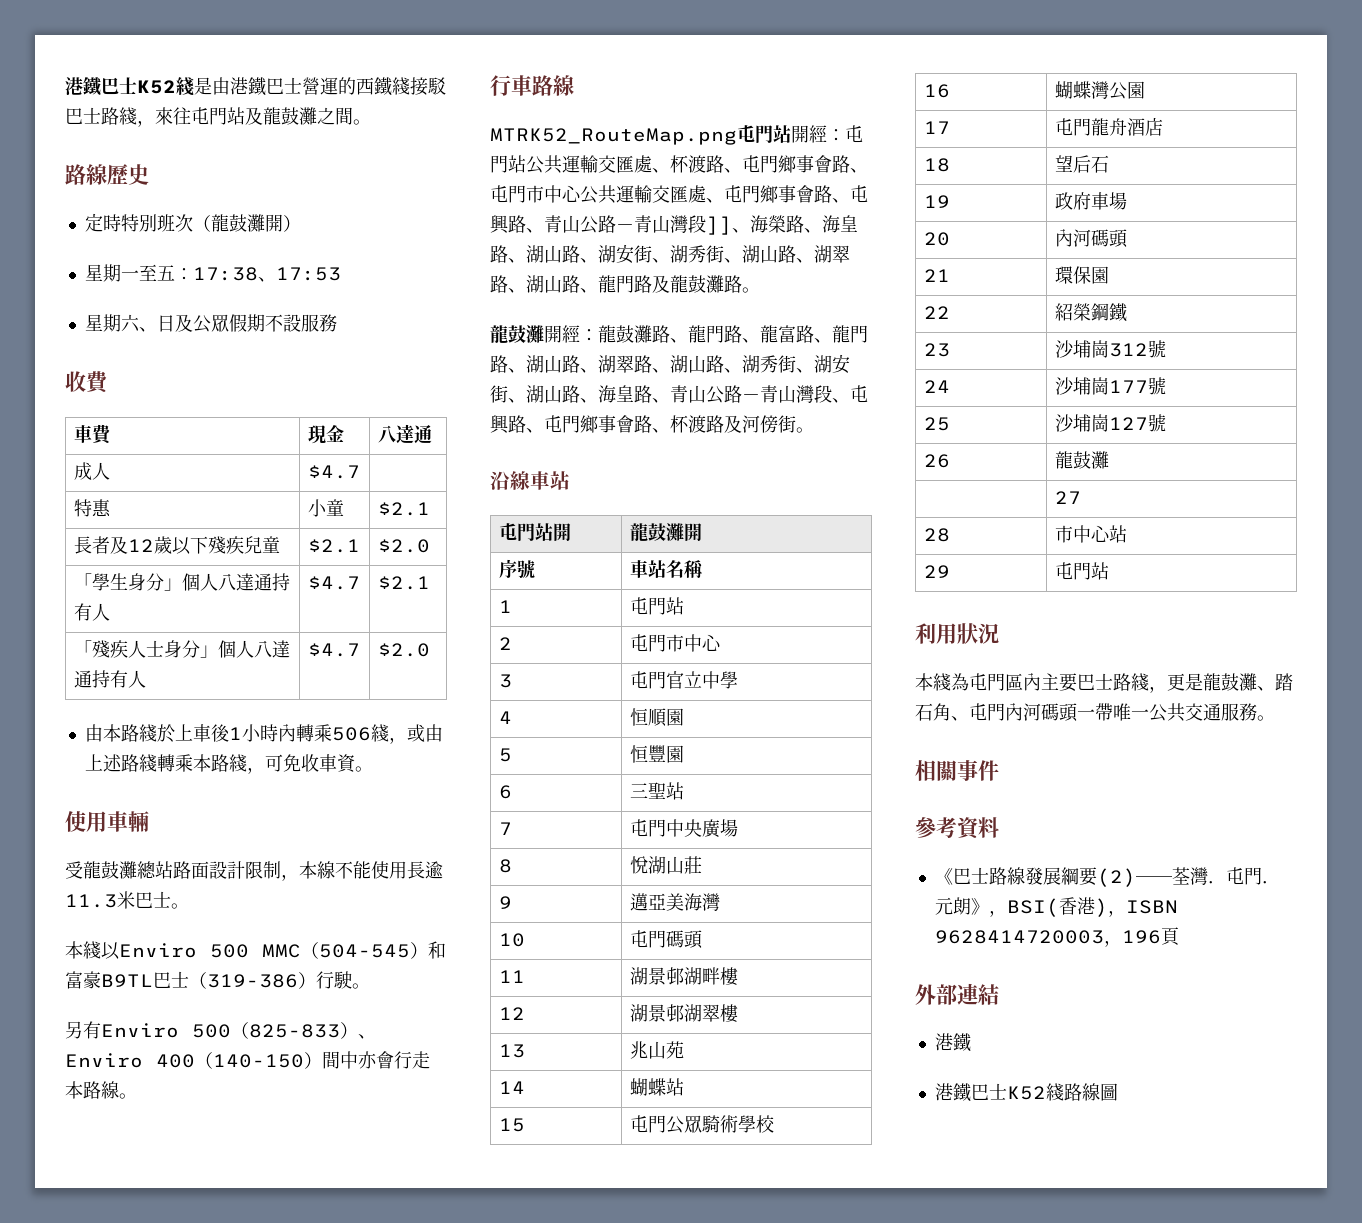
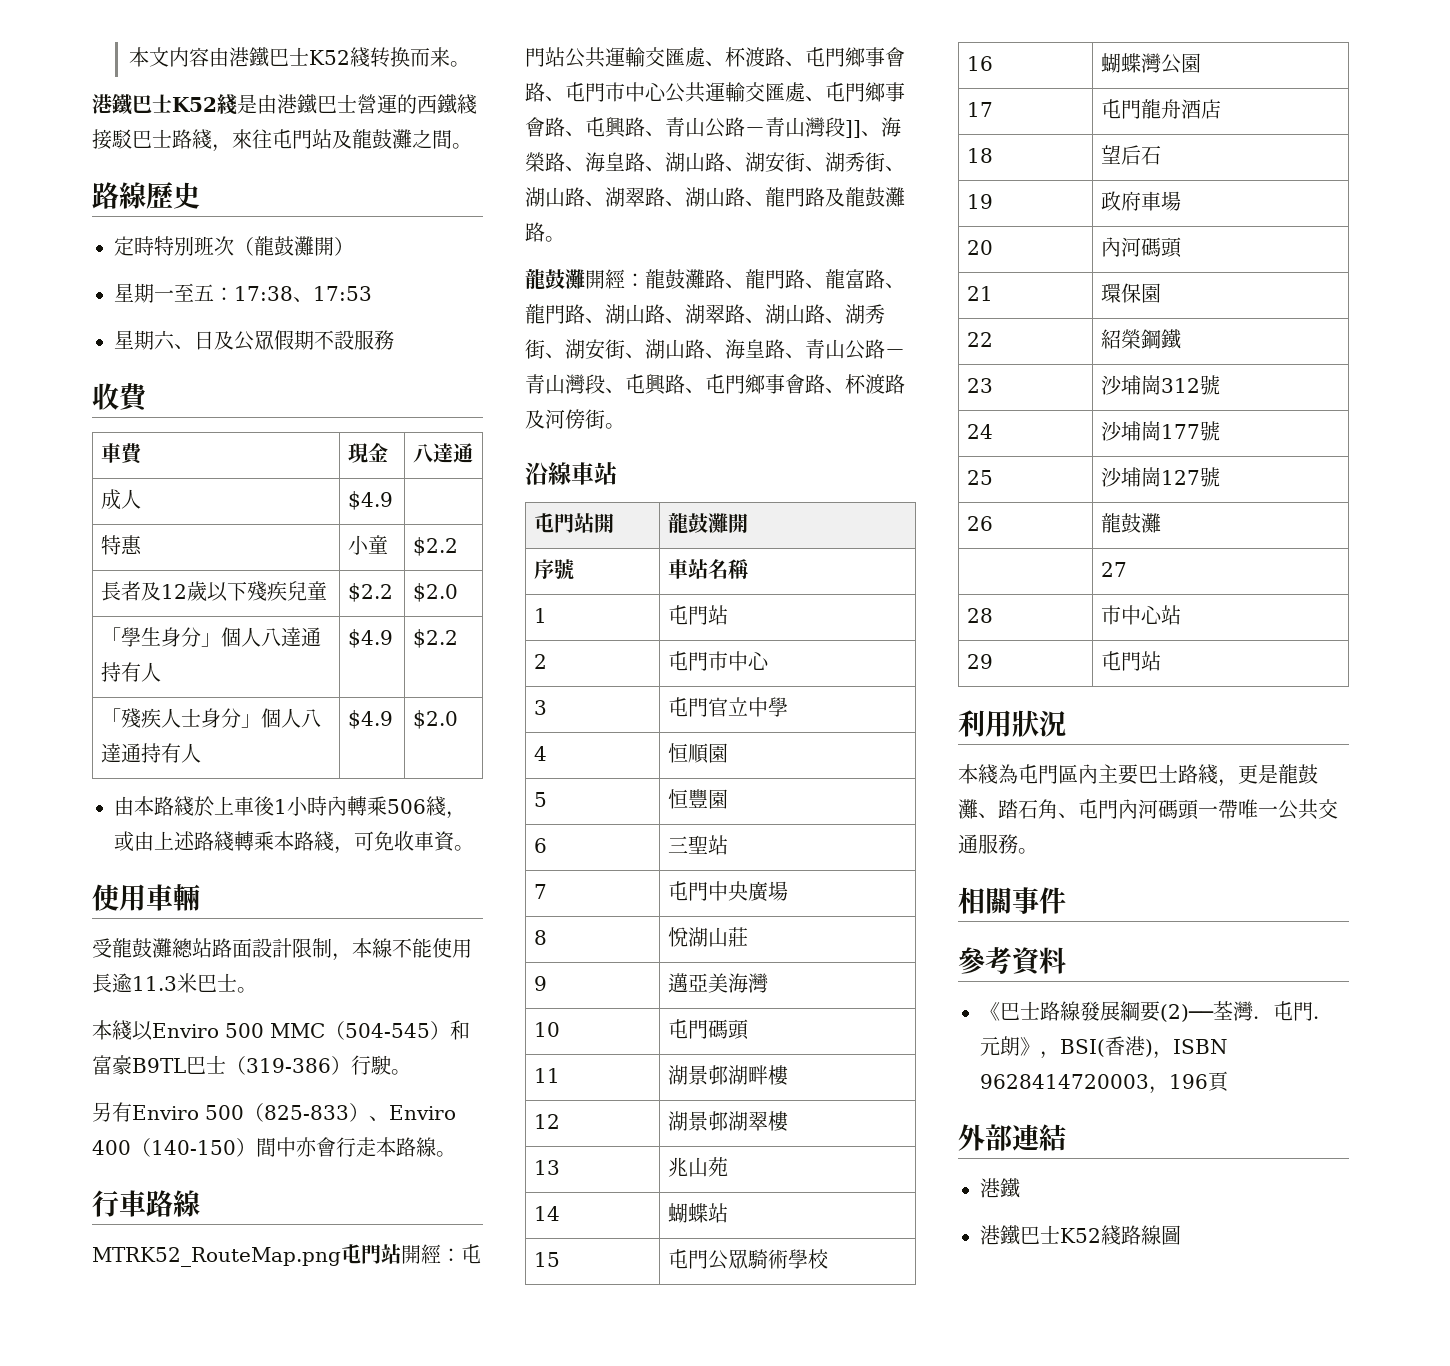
+ 本文内容由港鐵巴士K52綫转换而来。
- 成人 | $4.7 |
+ 成人 | $4.9 |
- 特惠 | 小童 | $2.1
+ 特惠 | 小童 | $2.2
- 長者及12歲以下殘疾兒童 | $2.1 | $2.0
+ 長者及12歲以下殘疾兒童 | $2.2 | $2.0
- 「學生身分」個人八達通持有人 | $4.7 | $2.1
+ 「學生身分」個人八達通持有人 | $4.9 | $2.2
- 「殘疾人士身分」個人八達通持有人 | $4.7 | $2.0
+ 「殘疾人士身分」個人八達通持有人 | $4.9 | $2.0

